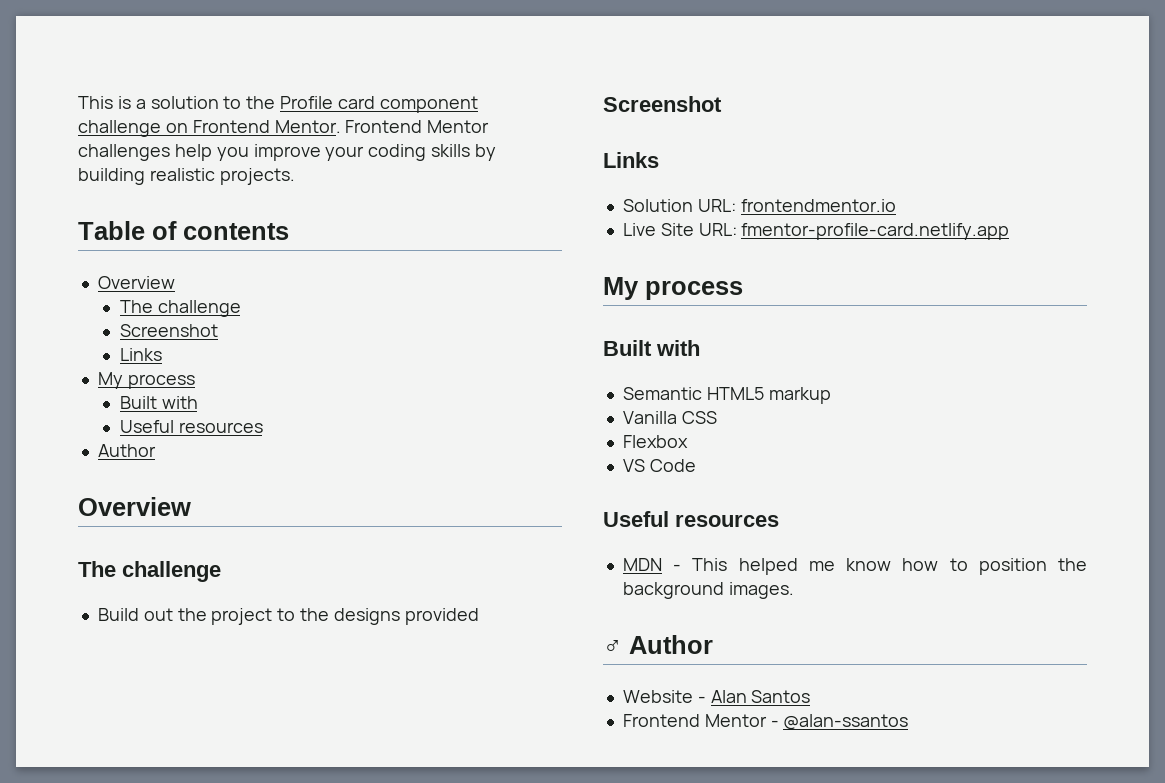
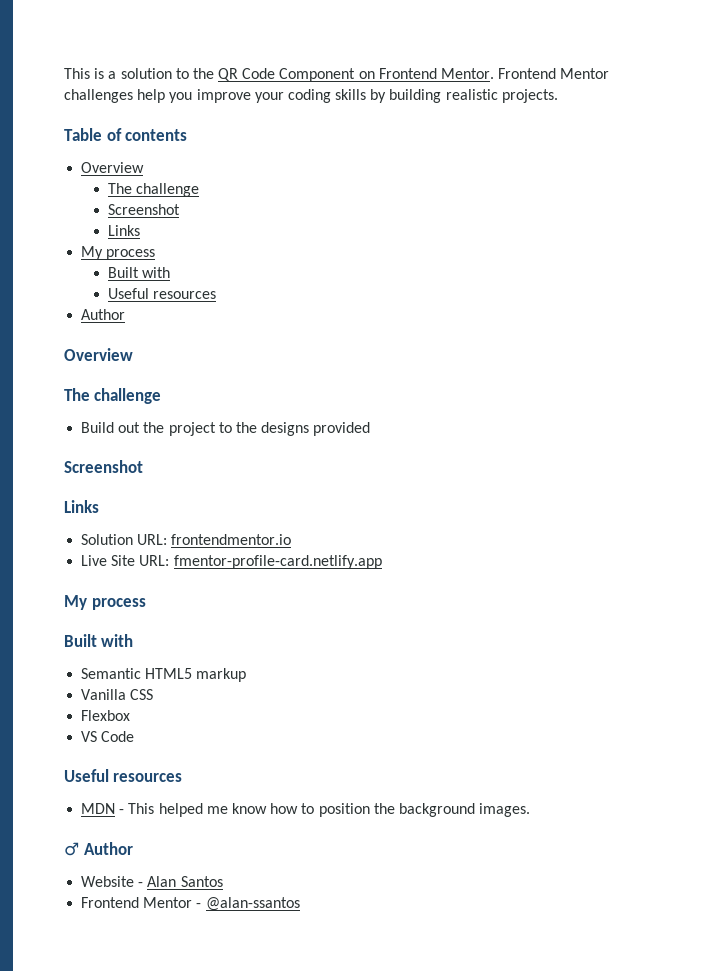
- This is a solution to the Profile card component challenge on Frontend Mentor.
+ This is a solution to the QR Code Component on Frontend Mentor.

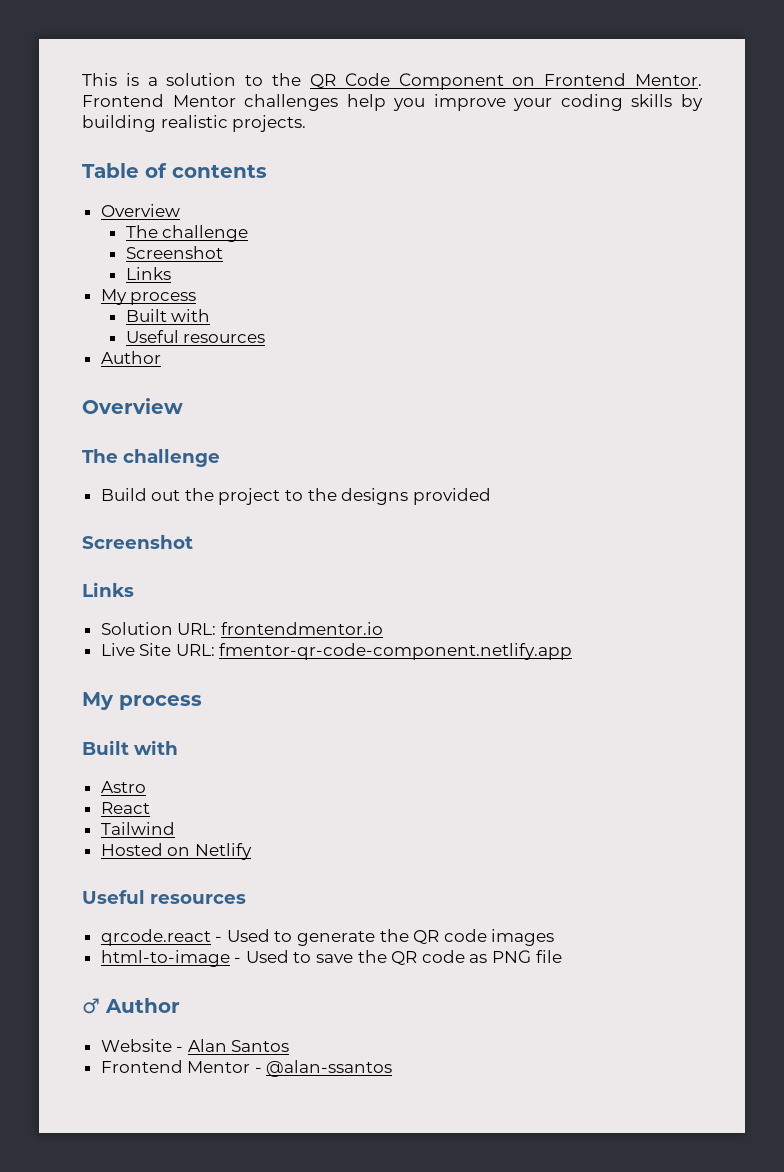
- Live Site URL: fmentor-profile-card.netlify.app
+ Live Site URL: fmentor-qr-code-component.netlify.app
  My process
  Built with
- Semantic HTML5 markup
- Vanilla CSS
- Flexbox
- VS Code
+ Astro
+ React
+ Tailwind
+ Hosted on Netlify
  Useful resources
- MDN - This helped me know how to position the background images.
+ qrcode.react - Used to generate the QR code images
+ html-to-image - Used to save the QR code as PNG file

